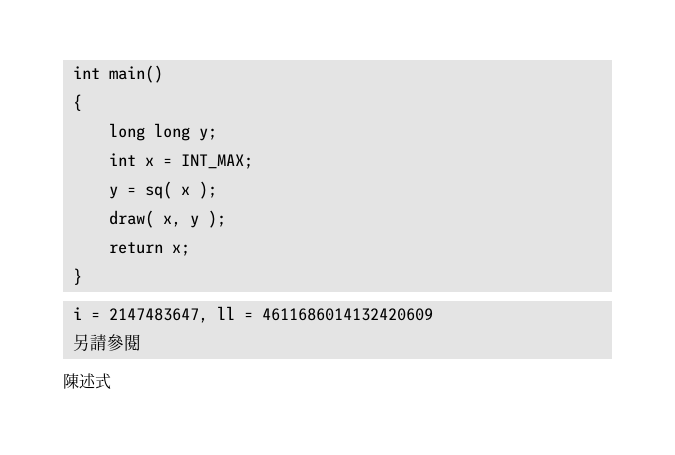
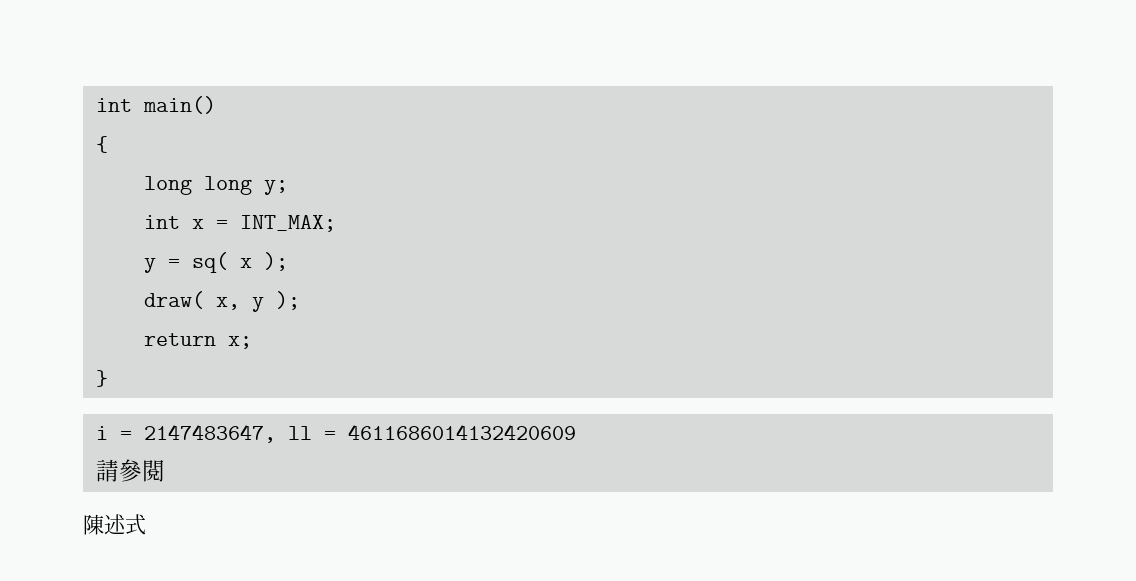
- 另請參閱
+ 請參閱

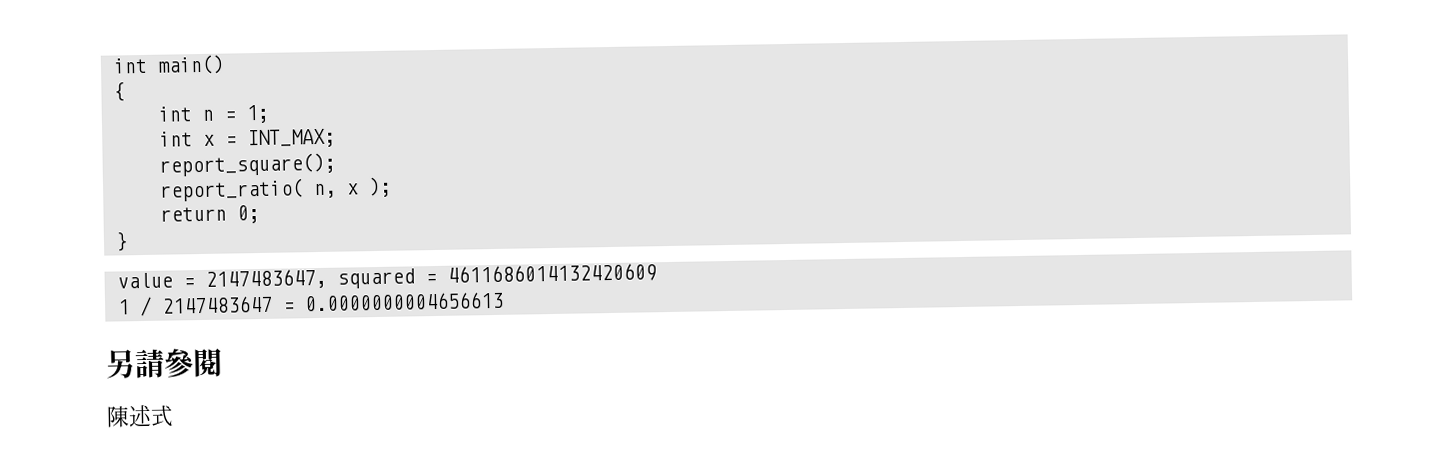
- long long y;
+ int n = 1;
- y = sq( x );
+ report_square();
+ report_ratio( n, x );
- draw( x, y );
- return x;
+ return 0;
- i = 2147483647, ll = 4611686014132420609
+ value = 2147483647, squared = 4611686014132420609
- 請參閱
+ 1 / 2147483647 = 0.0000000004656613
+ 另請參閱

